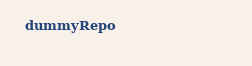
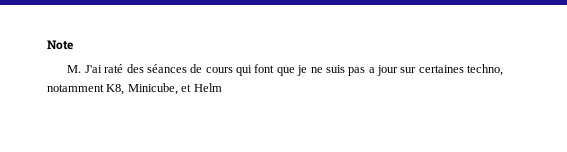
- dummyRepo
+ Note
+ M. J'ai raté des séances de cours qui font que je ne suis pas a jour sur certaines techno, notamment K8, Minicube, et Helm

